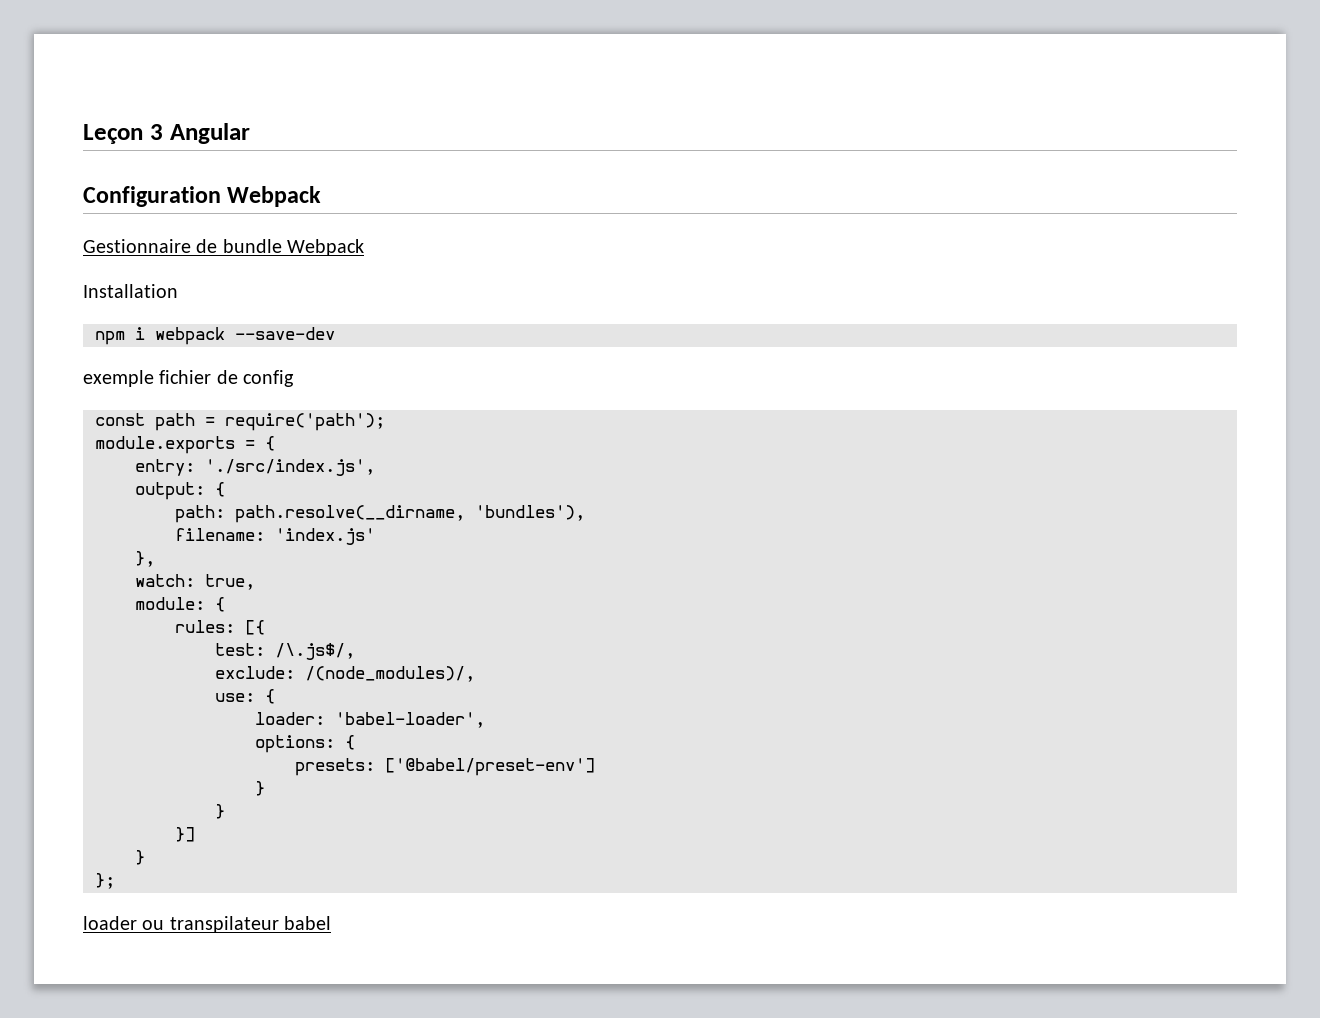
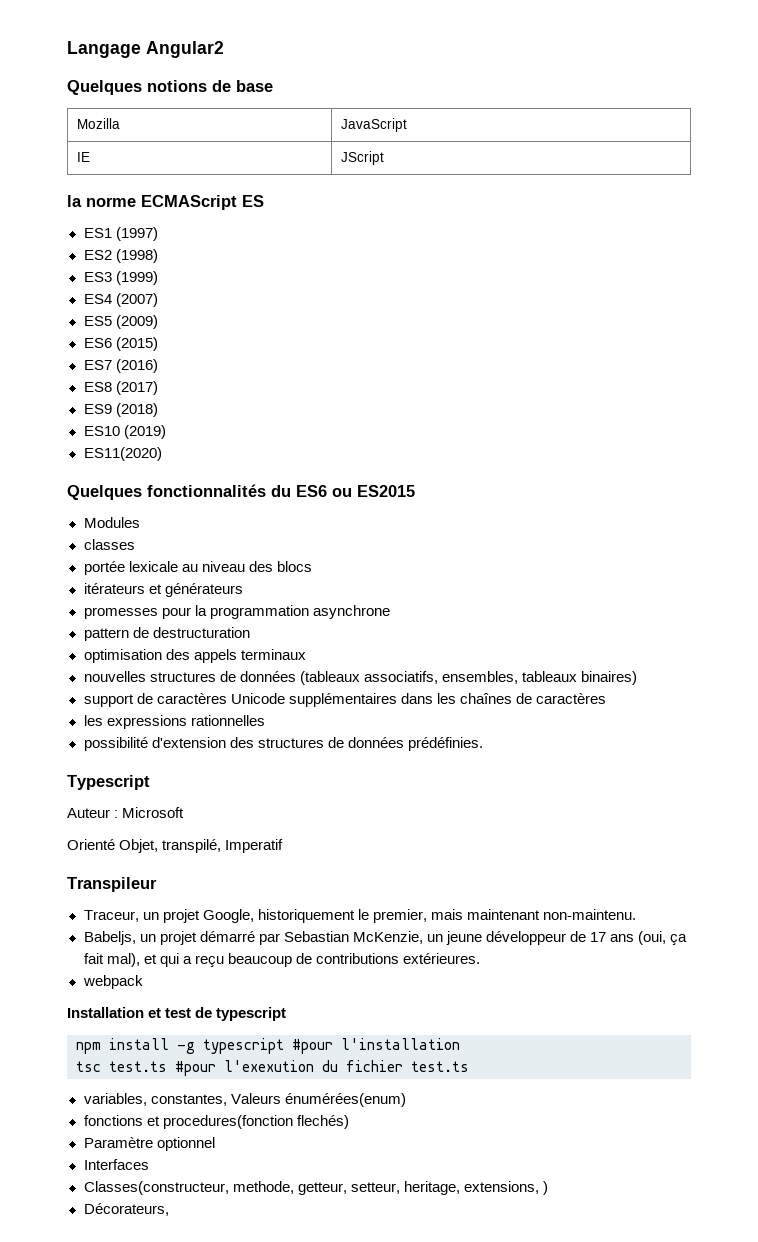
- Leçon 3 Angular
- Configuration Webpack
- Gestionnaire de bundle Webpack
- Installation
- npm i webpack --save-dev
- exemple fichier de config
- const path = require('path');
- module.exports = {
- entry: './src/index.js',
- output: {
- path: path.resolve(__dirname, 'bundles'),
- filename: 'index.js'
- },
- watch: true,
- module: {
- rules: [{
- test: /\.js$/,
- exclude: /(node_modules)/,
- use: {
- loader: 'babel-loader',
- options: {
- presets: ['@babel/preset-env']
- }
- }
- }]
- }
- };
- loader ou transpilateur babel
+ Langage Angular2
+ Quelques notions de base
+ Mozilla | JavaScript
+ IE | JScript
+ la norme ECMAScript ES
+ ES1 (1997)
+ ES2 (1998)
+ ES3 (1999)
+ ES4 (2007)
+ ES5 (2009)
+ ES6 (2015)
+ ES7 (2016)
+ ES8 (2017)
+ ES9 (2018)
+ ES10 (2019)
+ ES11(2020)
+ Quelques fonctionnalités du ES6 ou ES2015
+ Modules
+ classes
+ portée lexicale au niveau des blocs
+ itérateurs et générateurs
+ promesses pour la programmation asynchrone
+ pattern de destructuration
+ optimisation des appels terminaux
+ nouvelles structures de données (tableaux associatifs, ensembles, tableaux binaires)
+ support de caractères Unicode supplémentaires dans les chaînes de caractères
+ les expressions rationnelles
+ possibilité d'extension des structures de données prédéfinies.
+ Typescript
+ Auteur : Microsoft
+ Orienté Objet, transpilé, Imperatif
+ Transpileur
+ Traceur, un projet Google, historiquement le premier, mais maintenant non-maintenu.
+ Babeljs, un projet démarré par Sebastian McKenzie, un jeune développeur de 17 ans (oui, ça fait mal), et qui a reçu beaucoup de contributions extérieures.
+ webpack
+ Installation et test de typescript
+ npm install -g typescript #pour l'installation
+ tsc test.ts #pour l'exexution du fichier test.ts
+ variables, constantes, Valeurs énumérées(enum)
+ fonctions et procedures(fonction flechés)
+ Paramètre optionnel
+ Interfaces
+ Classes(constructeur, methode, getteur, setteur, heritage, extensions, )
+ Décorateurs,

